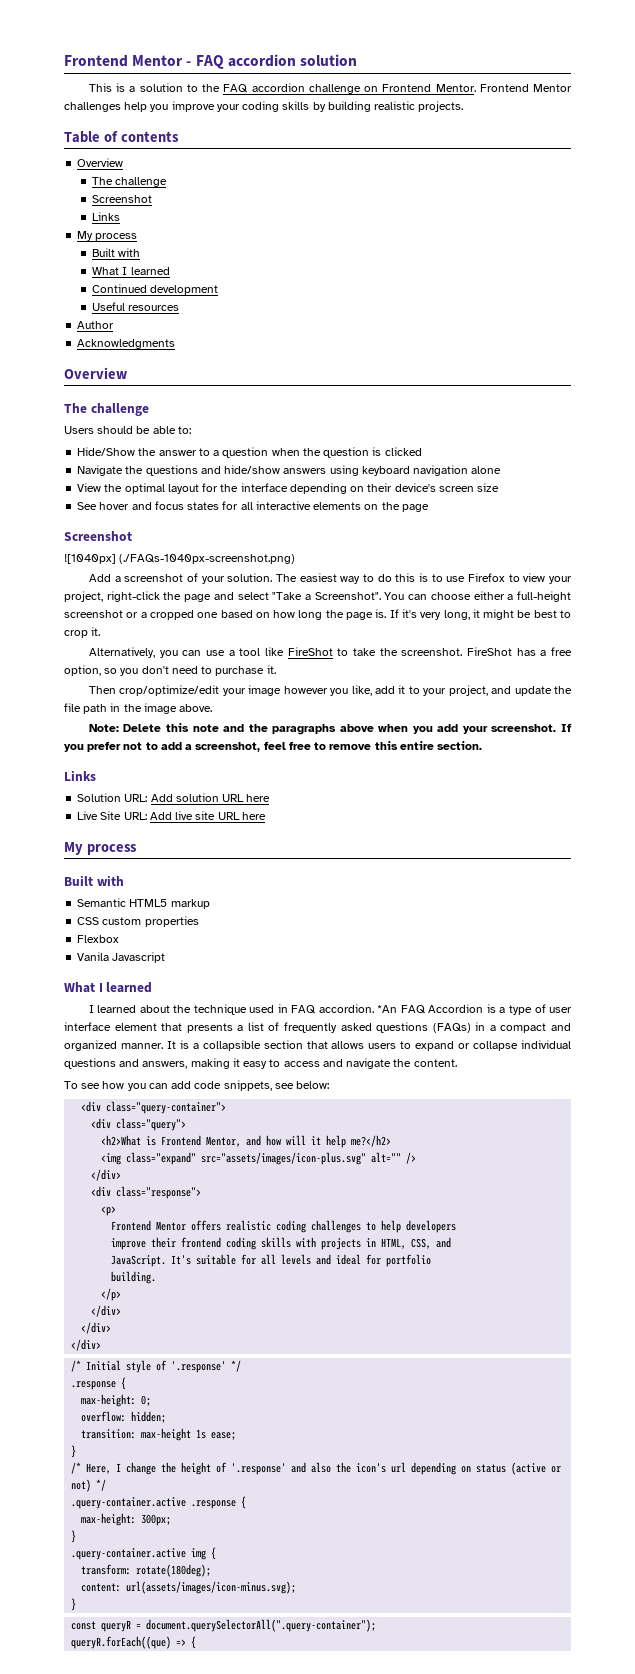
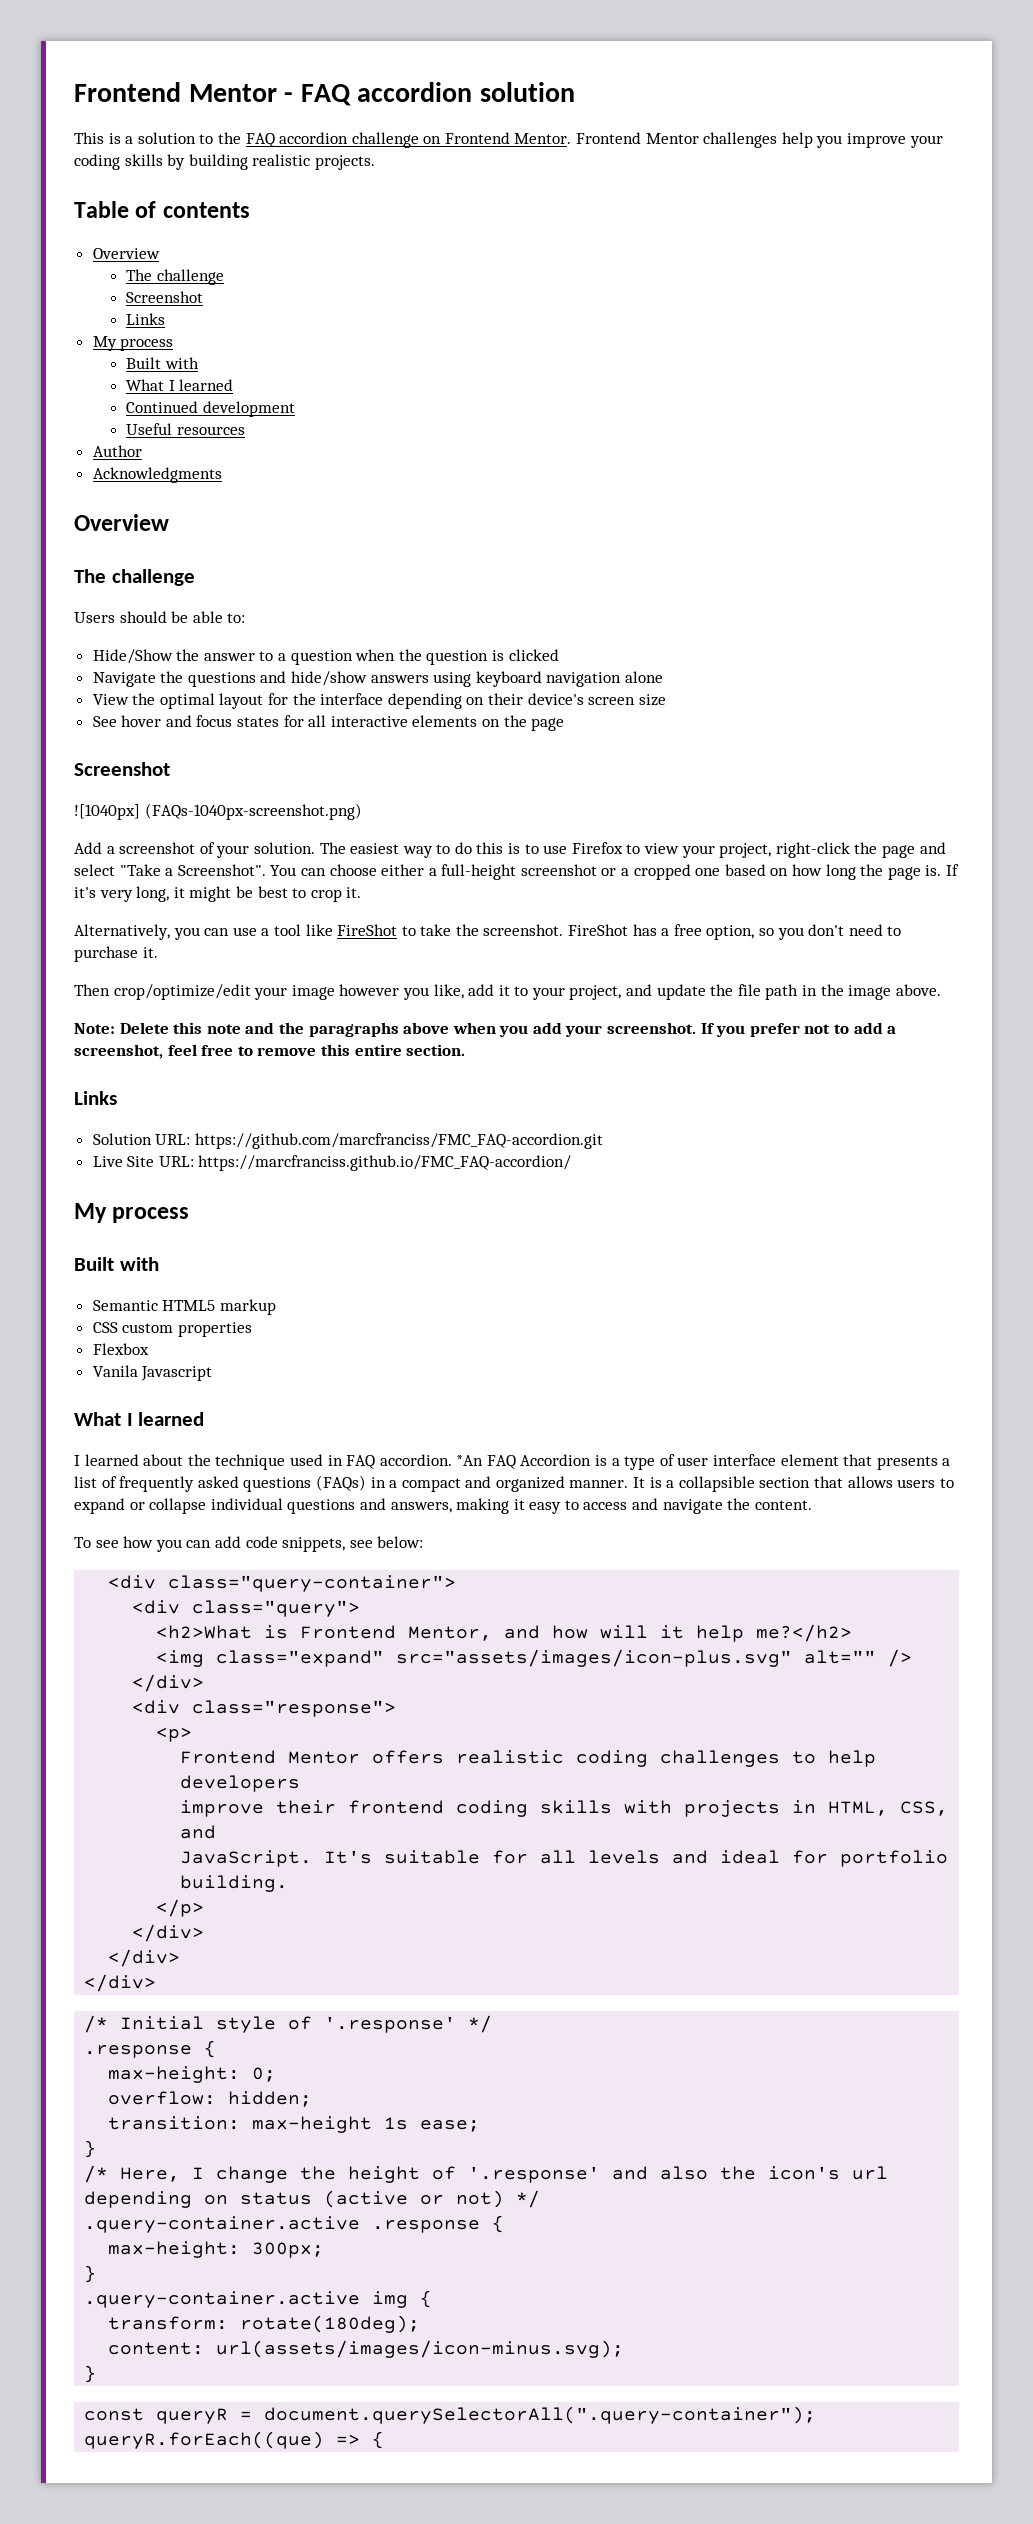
- ![1040px] (./FAQs-1040px-screenshot.png)
+ ![1040px] (FAQs-1040px-screenshot.png)
- Solution URL: Add solution URL here
+ Solution URL: https://github.com/marcfranciss/FMC_FAQ-accordion.git
- Live Site URL: Add live site URL here
+ Live Site URL: https://marcfranciss.github.io/FMC_FAQ-accordion/

